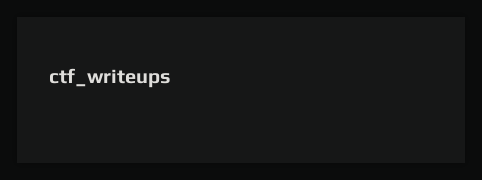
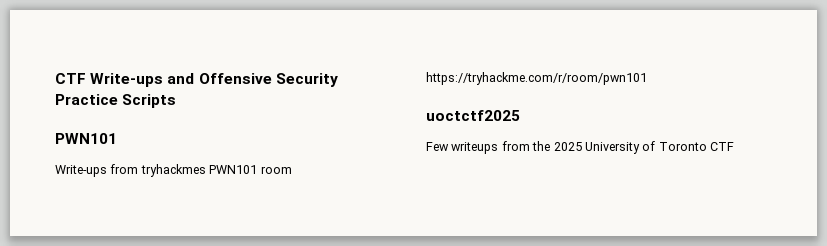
- ctf_writeups
+ CTF Write-ups and Offensive Security Practice Scripts
+ PWN101
+ Write-ups from tryhackmes PWN101 room https://tryhackme.com/r/room/pwn101
+ uoctctf2025
+ Few writeups from the 2025 University of Toronto CTF

